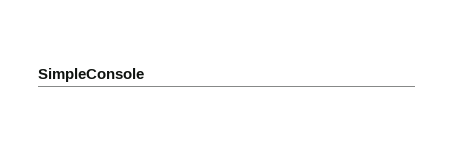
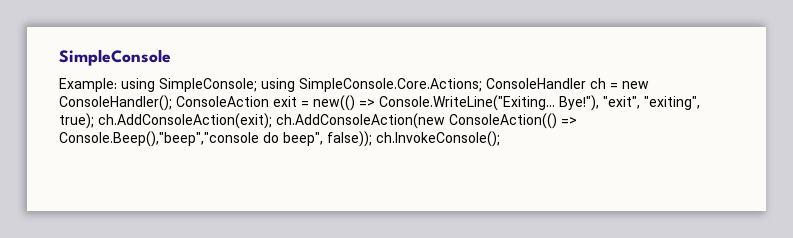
+ Example: using SimpleConsole; using SimpleConsole.Core.Actions; ConsoleHandler ch = new ConsoleHandler(); ConsoleAction exit = new(() => Console.WriteLine("Exiting... Bye!"), "exit", "exiting", true); ch.AddConsoleAction(exit); ch.AddConsoleAction(new ConsoleAction(() => Console.Beep(),"beep","console do beep", false)); ch.InvokeConsole();

